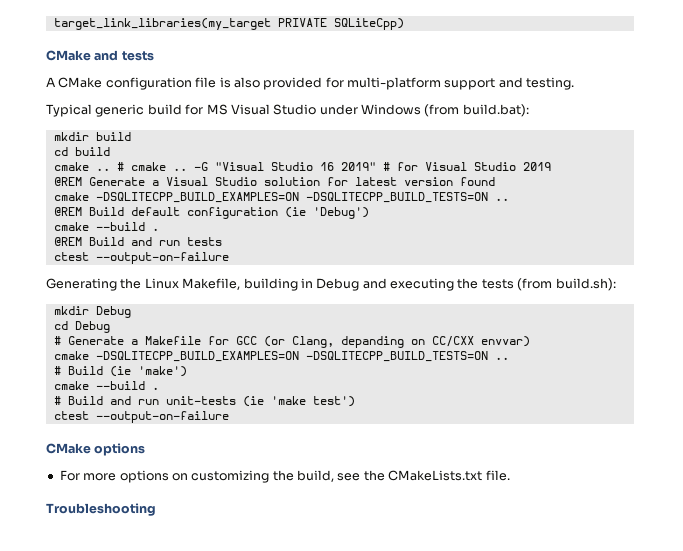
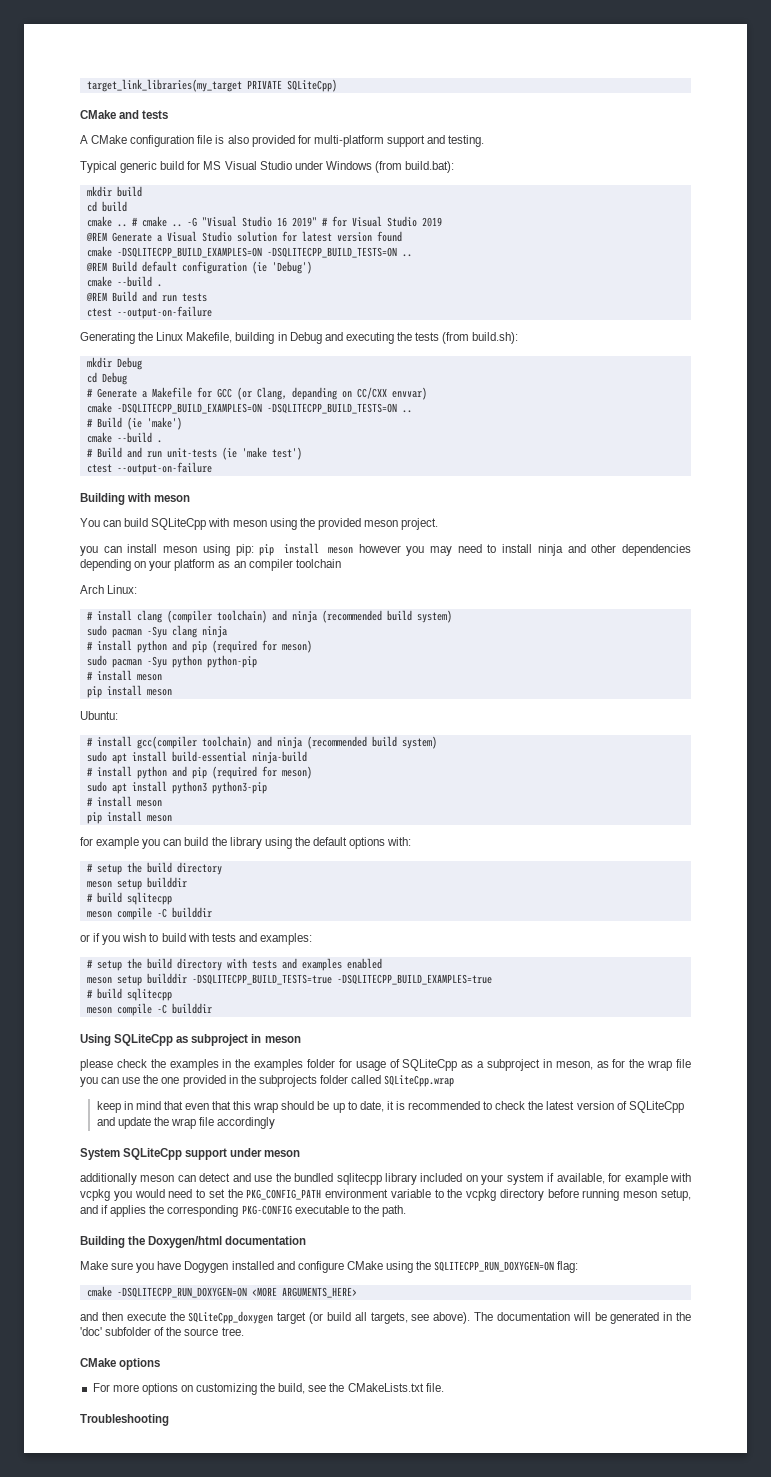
+ Building with meson
+ You can build SQLiteCpp with meson using the provided meson project.
+ you can install meson using pip: pip install meson however you may need to install ninja and other dependencies depending on your platform as an compiler toolchain
+ Arch Linux:
+ # install clang (compiler toolchain) and ninja (recommended build system)
+ sudo pacman -Syu clang ninja
+ # install python and pip (required for meson)
+ sudo pacman -Syu python python-pip
+ # install meson
+ pip install meson
+ Ubuntu:
+ # install gcc(compiler toolchain) and ninja (recommended build system)
+ sudo apt install build-essential ninja-build
+ # install python and pip (required for meson)
+ sudo apt install python3 python3-pip
+ # install meson
+ pip install meson
+ for example you can build the library using the default options with:
+ # setup the build directory
+ meson setup builddir
+ # build sqlitecpp
+ meson compile -C builddir
+ or if you wish to build with tests and examples:
+ # setup the build directory with tests and examples enabled
+ meson setup builddir -DSQLITECPP_BUILD_TESTS=true -DSQLITECPP_BUILD_EXAMPLES=true
+ # build sqlitecpp
+ meson compile -C builddir
+ Using SQLiteCpp as subproject in meson
+ please check the examples in the examples folder for usage of SQLiteCpp as a subproject in meson, as for the wrap file you can use the one provided in the subprojects folder called SQLiteCpp.wrap
+ keep in mind that even that this wrap should be up to date, it is recommended to check the latest version of SQLiteCpp and update the wrap file accordingly
+ System SQLiteCpp support under meson
+ additionally meson can detect and use the bundled sqlitecpp library included on your system if available, for example with vcpkg you would need to set the PKG_CONFIG_PATH environment variable to the vcpkg directory before running meson setup, and if applies the corresponding PKG-CONFIG executable to the path.
+ Building the Doxygen/html documentation
+ Make sure you have Dogygen installed and configure CMake using the SQLITECPP_RUN_DOXYGEN=ON flag:
+ cmake -DSQLITECPP_RUN_DOXYGEN=ON <MORE ARGUMENTS_HERE>
+ and then execute the SQLiteCpp_doxygen target (or build all targets, see above). The documentation will be generated in the 'doc' subfolder of the source tree.

